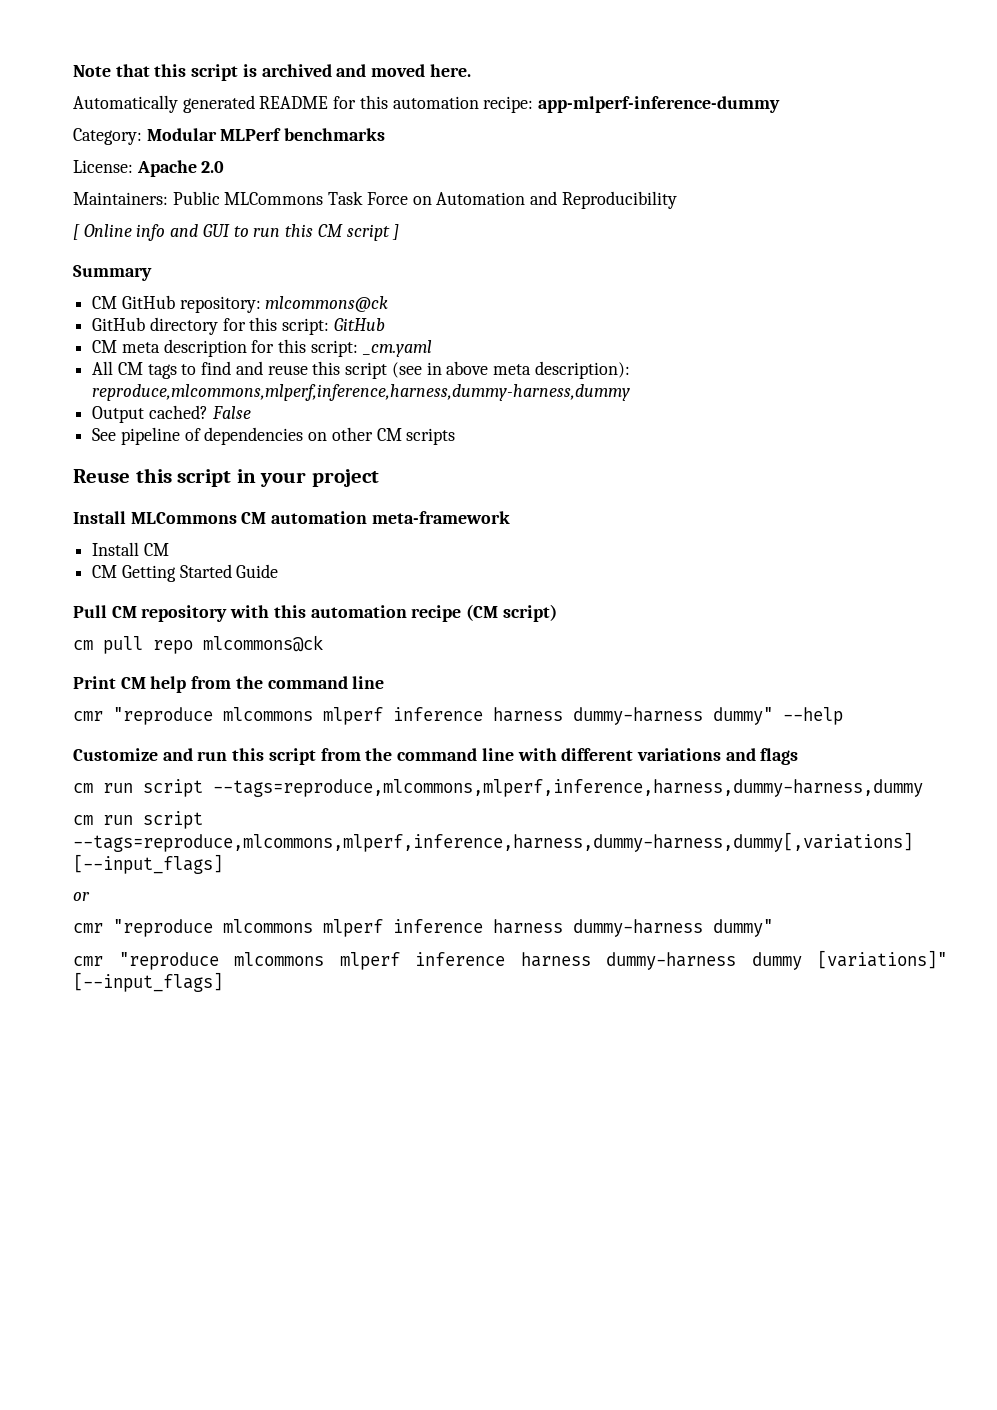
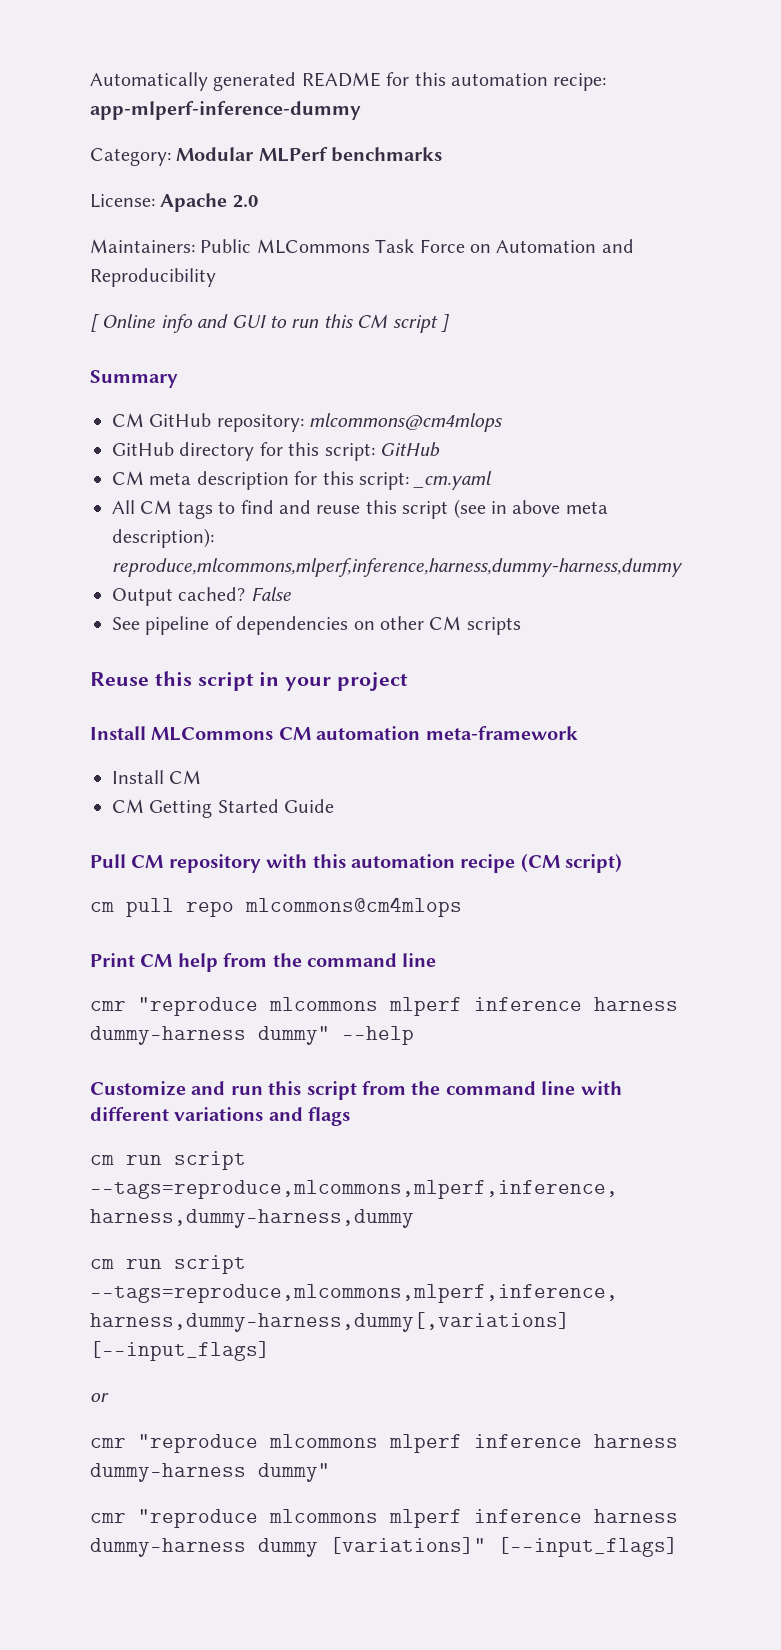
- Note that this script is archived and moved here.
- CM GitHub repository: mlcommons@ck
+ CM GitHub repository: mlcommons@cm4mlops
- cm pull repo mlcommons@ck
+ cm pull repo mlcommons@cm4mlops

